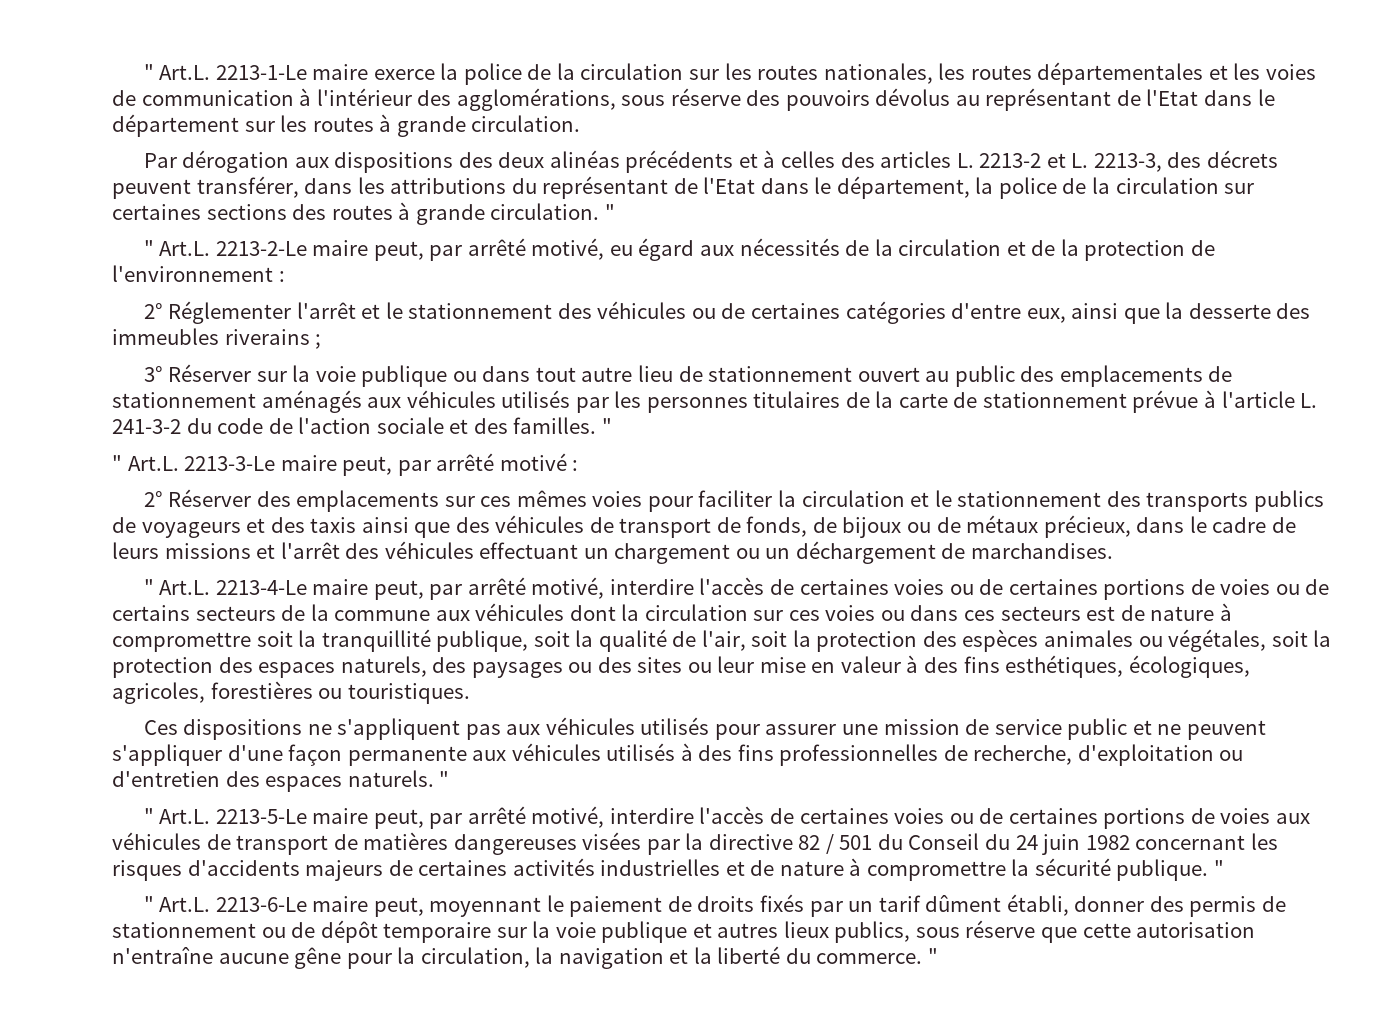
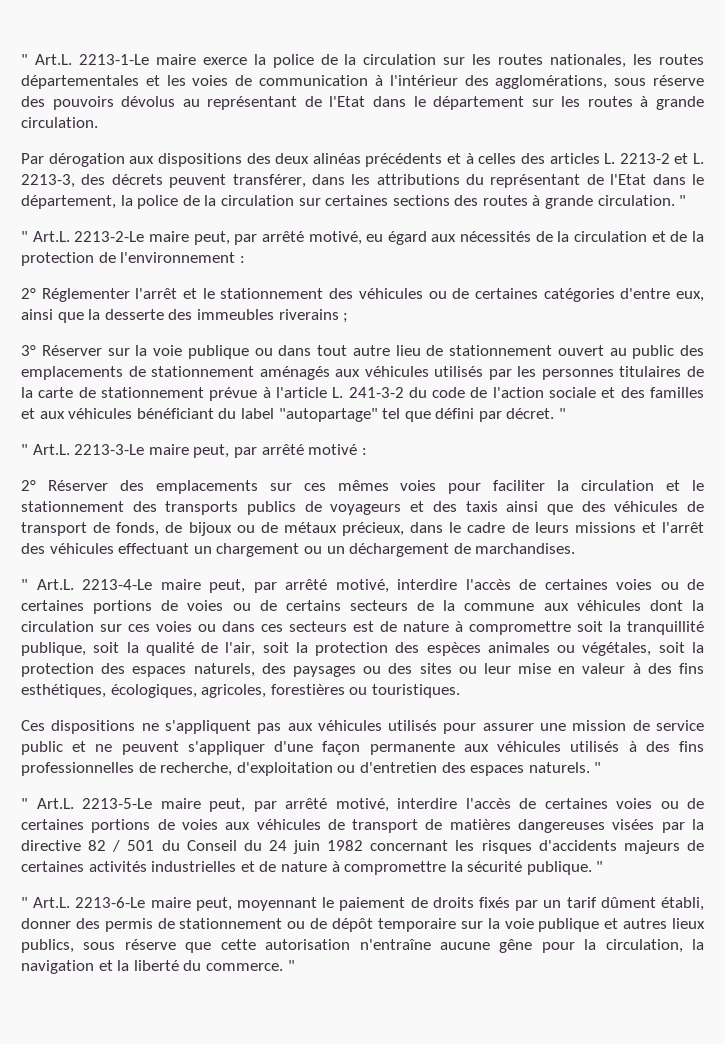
- 3° Réserver sur la voie publique ou dans tout autre lieu de stationnement ouvert au public des emplacements de stationnement aménagés aux véhicules utilisés par les personnes titulaires de la carte de stationnement prévue à l'article L. 241-3-2 du code de l'action sociale et des familles.
+ 3° Réserver sur la voie publique ou dans tout autre lieu de stationnement ouvert au public des emplacements de stationnement aménagés aux véhicules utilisés par les personnes titulaires de la carte de stationnement prévue à l'article L. 241-3-2 du code de l'action sociale et des familles et aux véhicules bénéficiant du label "autopartage" tel que défini par décret.

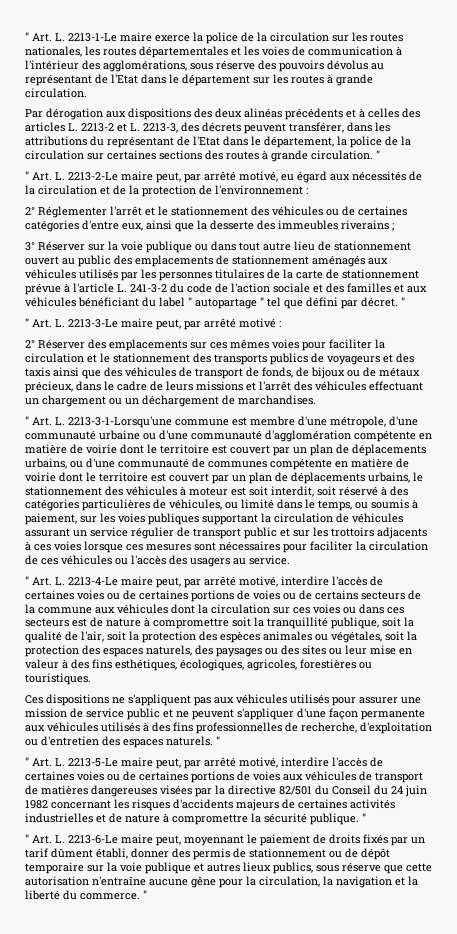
- " Art.L. 2213-1-Le maire exerce la police de la circulation sur les routes nationales, les routes départementales et les voies de communication à l'intérieur des agglomérations, sous réserve des pouvoirs dévolus au représentant de l'Etat dans le département sur les routes à grande circulation.
+ " Art. L. 2213-1-Le maire exerce la police de la circulation sur les routes nationales, les routes départementales et les voies de communication à l'intérieur des agglomérations, sous réserve des pouvoirs dévolus au représentant de l'Etat dans le département sur les routes à grande circulation.
- " Art.L. 2213-2-Le maire peut, par arrêté motivé, eu égard aux nécessités de la circulation et de la protection de l'environnement :
+ " Art. L. 2213-2-Le maire peut, par arrêté motivé, eu égard aux nécessités de la circulation et de la protection de l'environnement :
- 3° Réserver sur la voie publique ou dans tout autre lieu de stationnement ouvert au public des emplacements de stationnement aménagés aux véhicules utilisés par les personnes titulaires de la carte de stationnement prévue à l'article L. 241-3-2 du code de l'action sociale et des familles et aux véhicules bénéficiant du label "autopartage" tel que défini par décret.
+ 3° Réserver sur la voie publique ou dans tout autre lieu de stationnement ouvert au public des emplacements de stationnement aménagés aux véhicules utilisés par les personnes titulaires de la carte de stationnement prévue à l'article L. 241-3-2 du code de l'action sociale et des familles et aux véhicules bénéficiant du label " autopartage " tel que défini par décret.
- " Art.L. 2213-3-Le maire peut, par arrêté motivé :
+ " Art. L. 2213-3-Le maire peut, par arrêté motivé :
- " Art.L. 2213-4-Le maire peut, par arrêté motivé, interdire l'accès de certaines voies ou de certaines portions de voies ou de certains secteurs de la commune aux véhicules dont la circulation sur ces voies ou dans ces secteurs est de nature à compromettre soit la tranquillité publique, soit la qualité de l'air, soit la protection des espèces animales ou végétales, soit la protection des espaces naturels, des paysages ou des sites ou leur mise en valeur à des fins esthétiques, écologiques, agricoles, forestières ou touristiques.
+ " Art. L. 2213-3-1-Lorsqu'une commune est membre d'une métropole, d'une communauté urbaine ou d'une communauté d'agglomération compétente en matière de voirie dont le territoire est couvert par un plan de déplacements urbains, ou d'une communauté de communes compétente en matière de voirie dont le territoire est couvert par un plan de déplacements urbains, le stationnement des véhicules à moteur est soit interdit, soit réservé à des catégories particulières de véhicules, ou limité dans le temps, ou soumis à paiement, sur les voies publiques supportant la circulation de véhicules assurant un service régulier de transport public et sur les trottoirs adjacents à ces voies lorsque ces mesures sont nécessaires pour faciliter la circulation de ces véhicules ou l'accès des usagers au service.
+ " Art. L. 2213-4-Le maire peut, par arrêté motivé, interdire l'accès de certaines voies ou de certaines portions de voies ou de certains secteurs de la commune aux véhicules dont la circulation sur ces voies ou dans ces secteurs est de nature à compromettre soit la tranquillité publique, soit la qualité de l'air, soit la protection des espèces animales ou végétales, soit la protection des espaces naturels, des paysages ou des sites ou leur mise en valeur à des fins esthétiques, écologiques, agricoles, forestières ou touristiques.
- " Art.L. 2213-5-Le maire peut, par arrêté motivé, interdire l'accès de certaines voies ou de certaines portions de voies aux véhicules de transport de matières dangereuses visées par la directive 82 / 501 du Conseil du 24 juin 1982 concernant les risques d'accidents majeurs de certaines activités industrielles et de nature à compromettre la sécurité publique.
+ " Art. L. 2213-5-Le maire peut, par arrêté motivé, interdire l'accès de certaines voies ou de certaines portions de voies aux véhicules de transport de matières dangereuses visées par la directive 82/501 du Conseil du 24 juin 1982 concernant les risques d'accidents majeurs de certaines activités industrielles et de nature à compromettre la sécurité publique.
- " Art.L. 2213-6-Le maire peut, moyennant le paiement de droits fixés par un tarif dûment établi, donner des permis de stationnement ou de dépôt temporaire sur la voie publique et autres lieux publics, sous réserve que cette autorisation n'entraîne aucune gêne pour la circulation, la navigation et la liberté du commerce.
+ " Art. L. 2213-6-Le maire peut, moyennant le paiement de droits fixés par un tarif dûment établi, donner des permis de stationnement ou de dépôt temporaire sur la voie publique et autres lieux publics, sous réserve que cette autorisation n'entraîne aucune gêne pour la circulation, la navigation et la liberté du commerce.

